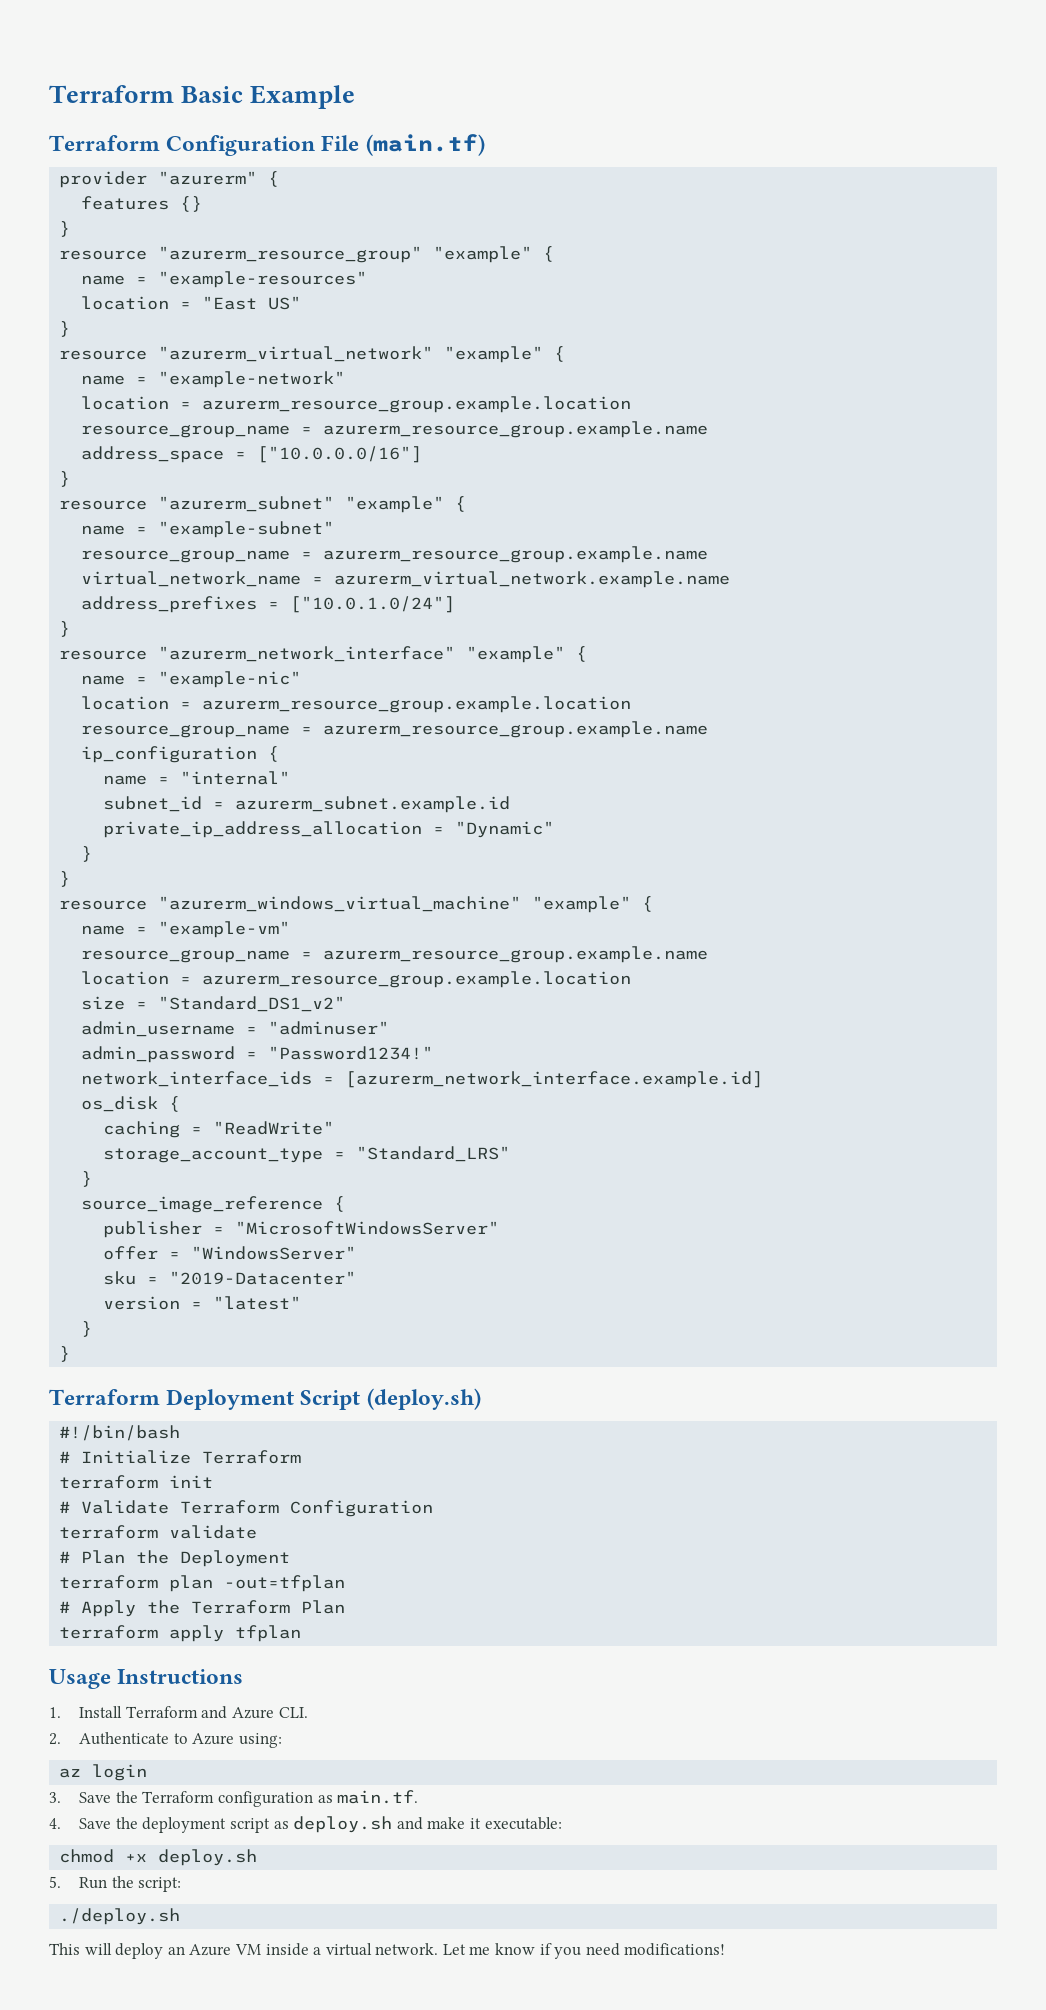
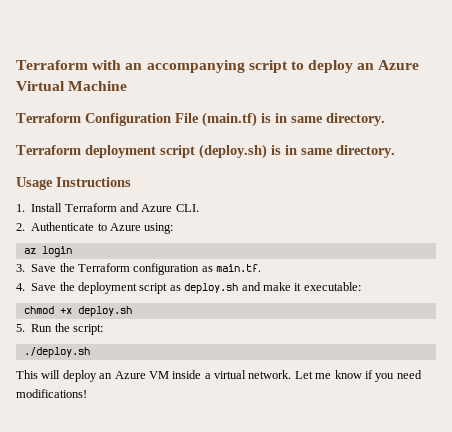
- Terraform Basic Example
- Terraform Configuration File (main.tf)
- provider "azurerm" {
- features {}
- }
- resource "azurerm_resource_group" "example" {
- name = "example-resources"
- location = "East US"
- }
- resource "azurerm_virtual_network" "example" {
- name = "example-network"
- location = azurerm_resource_group.example.location
- resource_group_name = azurerm_resource_group.example.name
- address_space = ["10.0.0.0/16"]
- }
- resource "azurerm_subnet" "example" {
- name = "example-subnet"
- resource_group_name = azurerm_resource_group.example.name
- virtual_network_name = azurerm_virtual_network.example.name
- address_prefixes = ["10.0.1.0/24"]
- }
- resource "azurerm_network_interface" "example" {
- name = "example-nic"
- location = azurerm_resource_group.example.location
- resource_group_name = azurerm_resource_group.example.name
- ip_configuration {
- name = "internal"
- subnet_id = azurerm_subnet.example.id
- private_ip_address_allocation = "Dynamic"
- }
- }
- resource "azurerm_windows_virtual_machine" "example" {
- name = "example-vm"
- resource_group_name = azurerm_resource_group.example.name
- location = azurerm_resource_group.example.location
- size = "Standard_DS1_v2"
- admin_username = "adminuser"
- admin_password = "Password1234!"
- network_interface_ids = [azurerm_network_interface.example.id]
- os_disk {
- caching = "ReadWrite"
- storage_account_type = "Standard_LRS"
- }
- source_image_reference {
- publisher = "MicrosoftWindowsServer"
- offer = "WindowsServer"
- sku = "2019-Datacenter"
- version = "latest"
- }
- }
- Terraform Deployment Script (deploy.sh)
- #!/bin/bash
- # Initialize Terraform
- terraform init
- # Validate Terraform Configuration
- terraform validate
- # Plan the Deployment
- terraform plan -out=tfplan
- # Apply the Terraform Plan
- terraform apply tfplan
+ Terraform with an accompanying script to deploy an Azure Virtual Machine
+ Terraform Configuration File (main.tf) is in same directory.
+ Terraform deployment script (deploy.sh) is in same directory.

